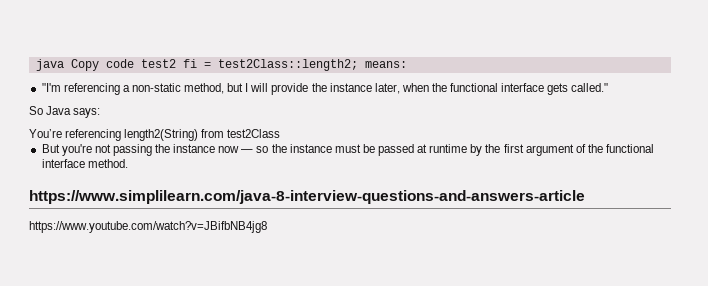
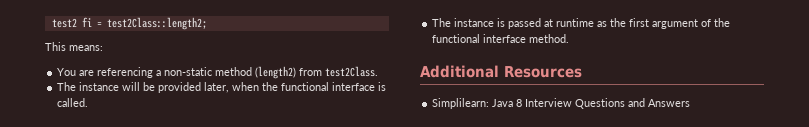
- java Copy code test2 fi = test2Class::length2; means:
+ test2 fi = test2Class::length2;
+ This means:
- "I'm referencing a non-static method, but I will provide the instance later, when the functional interface gets called."
- So Java says:
- You’re referencing length2(String) from test2Class
- But you're not passing the instance now — so the instance must be passed at runtime by the first argument of the functional interface method.
+ You are referencing a non-static method (length2) from test2Class.
+ The instance will be provided later, when the functional interface is called.
+ The instance is passed at runtime as the first argument of the functional interface method.
- https://www.simplilearn.com/java-8-interview-questions-and-answers-article
- https://www.youtube.com/watch?v=JBifbNB4jg8
+ Additional Resources
+ Simplilearn: Java 8 Interview Questions and Answers

